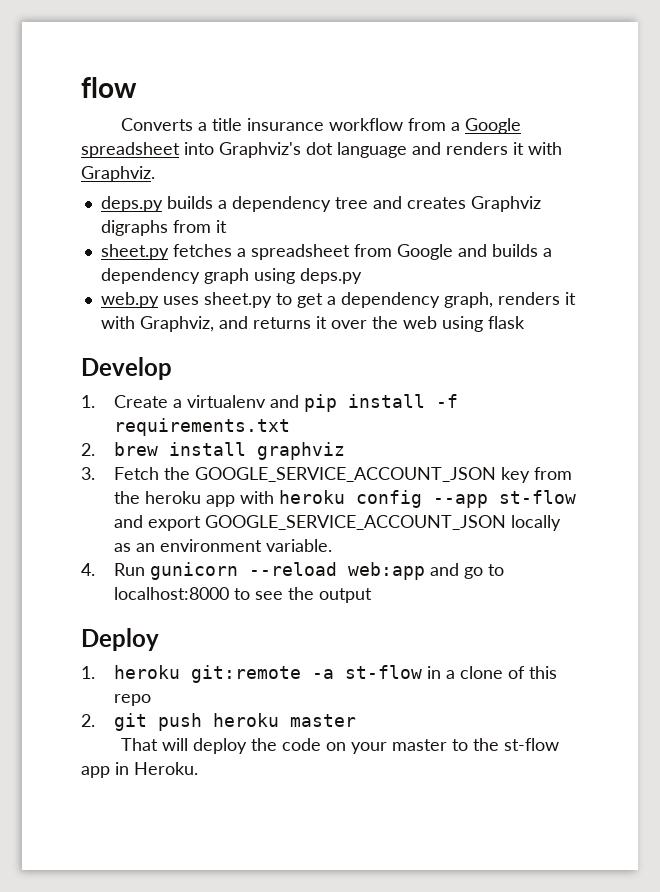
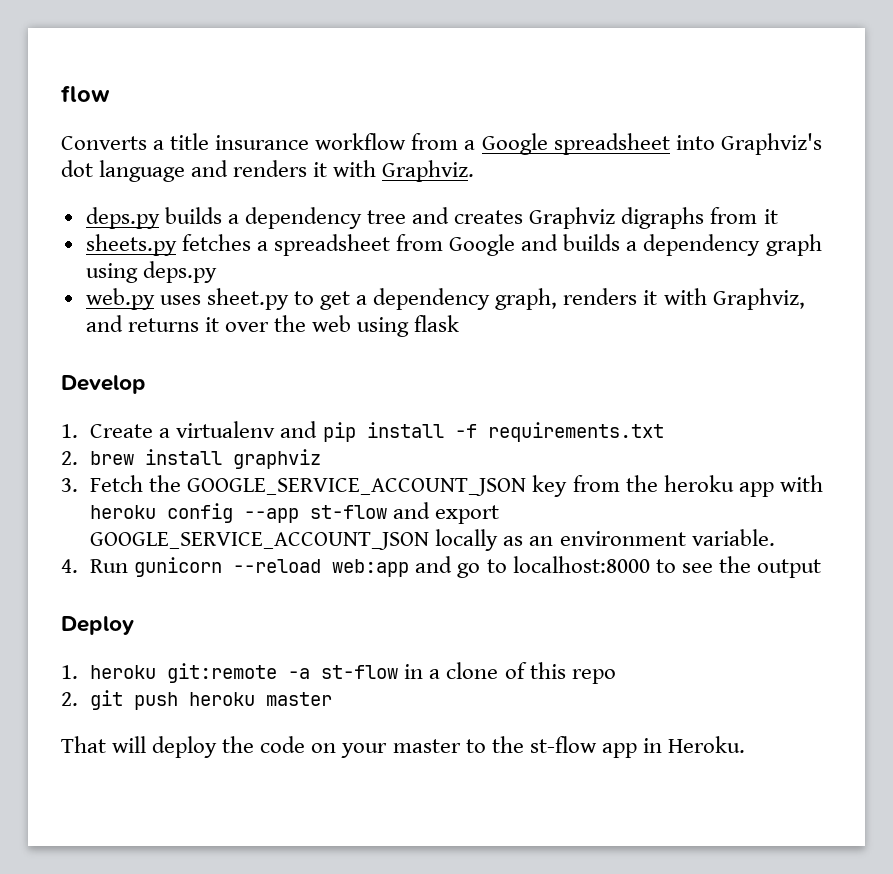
- sheet.py fetches a spreadsheet from Google and builds a dependency graph using deps.py
+ sheets.py fetches a spreadsheet from Google and builds a dependency graph using deps.py

